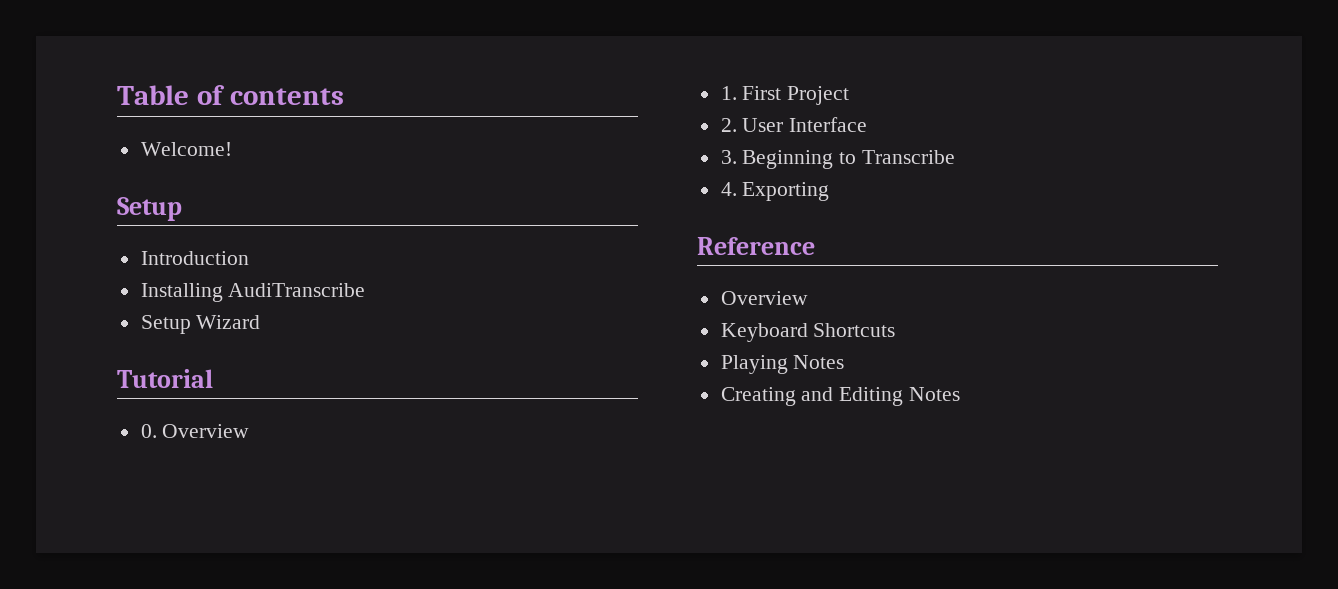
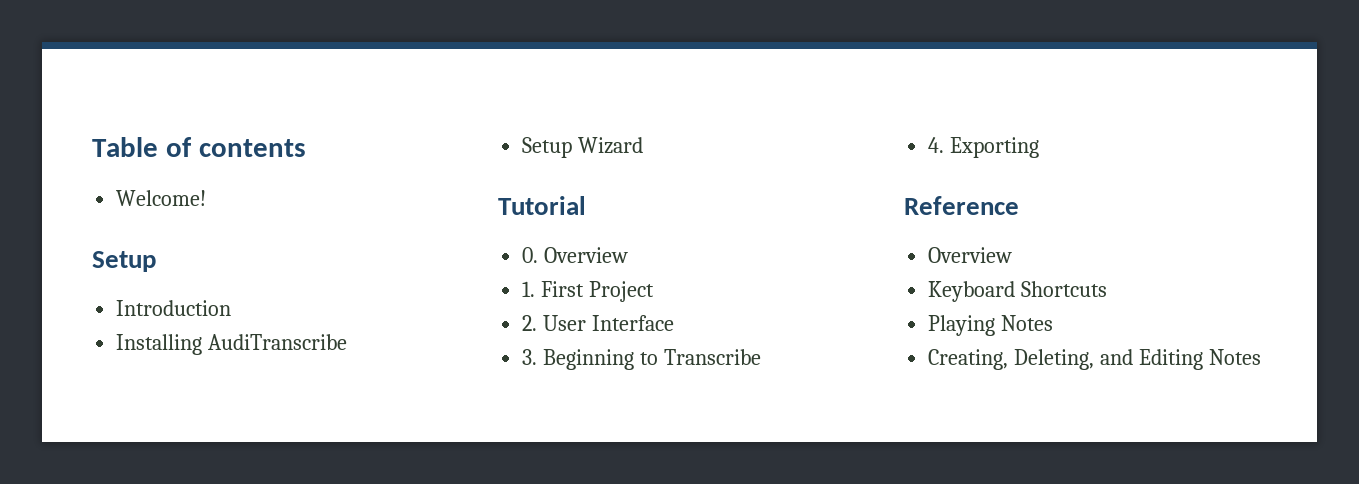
- Creating and Editing Notes
+ Creating, Deleting, and Editing Notes

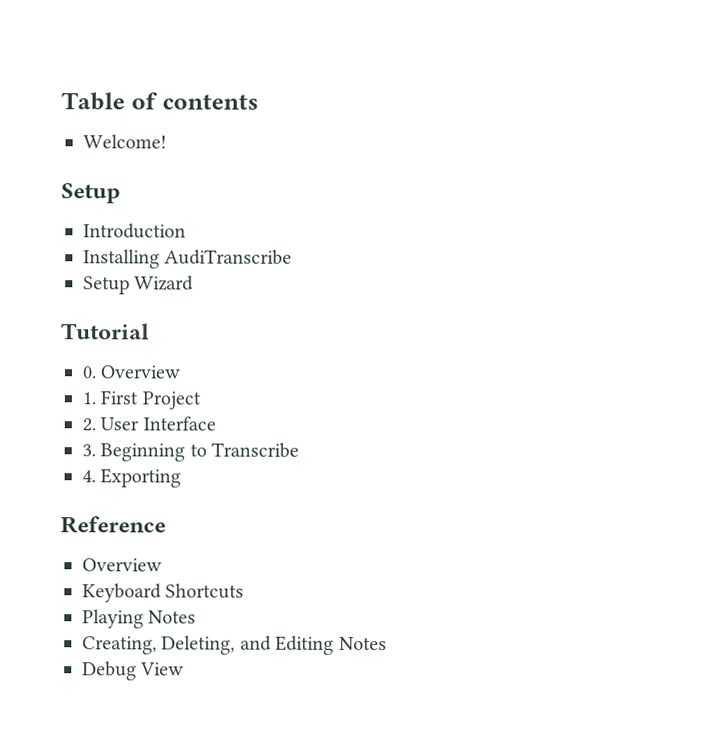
+ Debug View

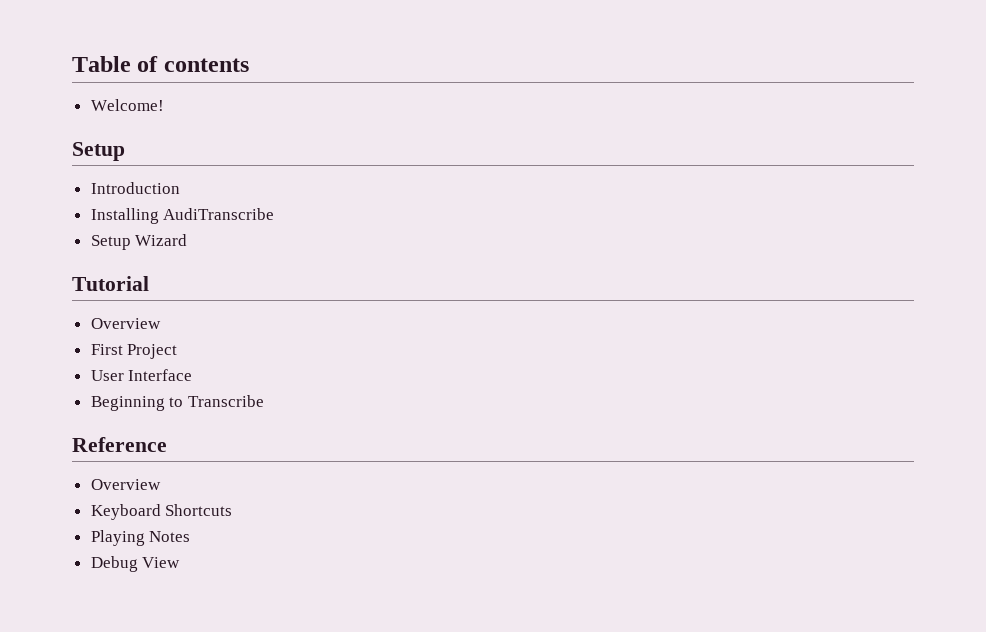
  Tutorial
- 0. Overview
- 1. First Project
+ Overview
+ First Project
- 2. User Interface
+ User Interface
- 3. Beginning to Transcribe
+ Beginning to Transcribe
- 4. Exporting
- Creating, Deleting, and Editing Notes

